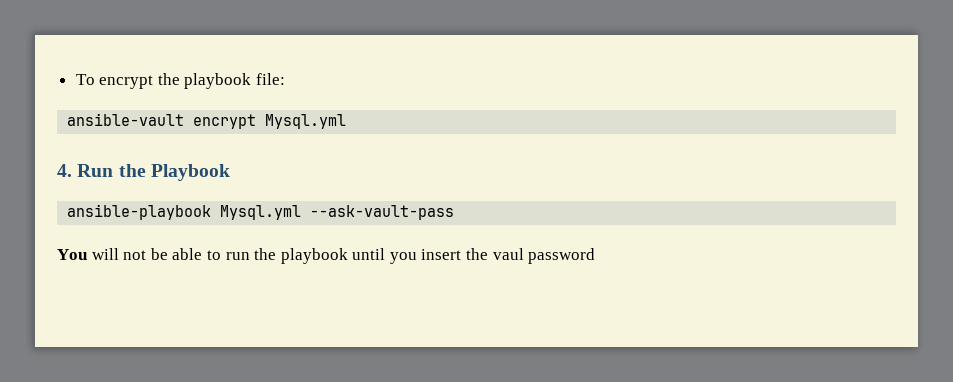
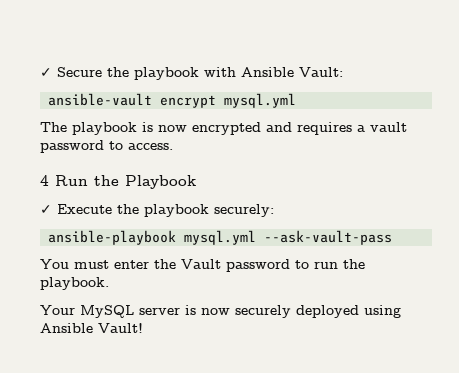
- To encrypt the playbook file:
- ansible-vault encrypt Mysql.yml
- 4. Run the Playbook
+ ✓ Secure the playbook with Ansible Vault:
+ ansible-vault encrypt mysql.yml
+ The playbook is now encrypted and requires a vault password to access.
+ 4 Run the Playbook
+ ✓ Execute the playbook securely:
- ansible-playbook Mysql.yml --ask-vault-pass
+ ansible-playbook mysql.yml --ask-vault-pass
- You will not be able to run the playbook until you insert the vaul password
+ You must enter the Vault password to run the playbook.
+ Your MySQL server is now securely deployed using Ansible Vault!

